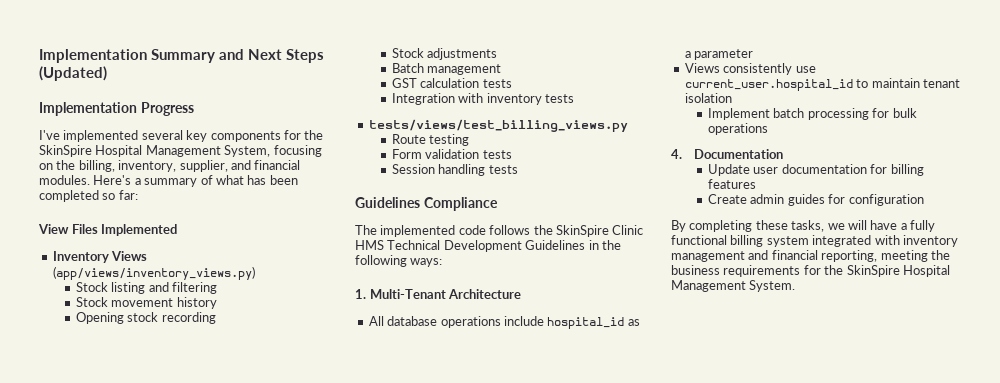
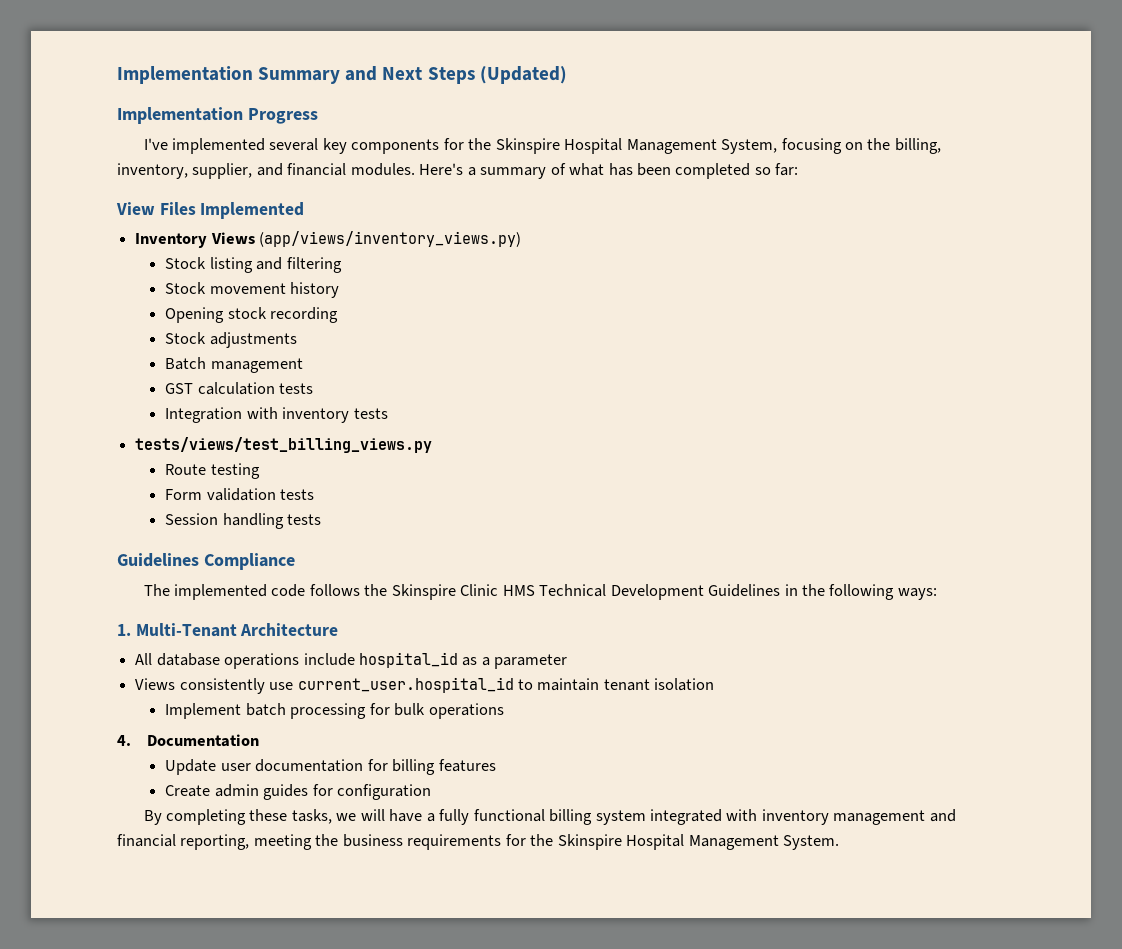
- I've implemented several key components for the SkinSpire Hospital Management System, focusing on the billing, inventory, supplier, and financial modules.
+ I've implemented several key components for the Skinspire Hospital Management System, focusing on the billing, inventory, supplier, and financial modules.
- The implemented code follows the SkinSpire Clinic HMS Technical Development Guidelines in the following ways:
+ The implemented code follows the Skinspire Clinic HMS Technical Development Guidelines in the following ways:
- By completing these tasks, we will have a fully functional billing system integrated with inventory management and financial reporting, meeting the business requirements for the SkinSpire Hospital Management System.
+ By completing these tasks, we will have a fully functional billing system integrated with inventory management and financial reporting, meeting the business requirements for the Skinspire Hospital Management System.

